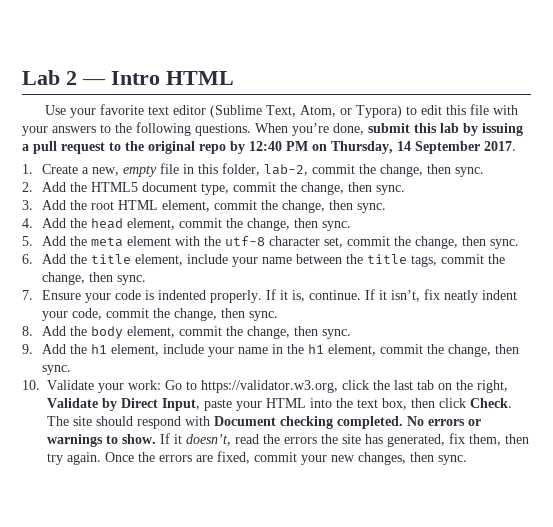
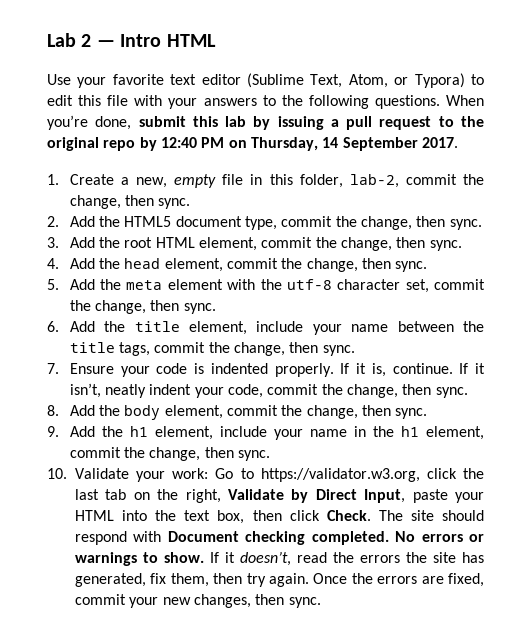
- If it isn’t, fix neatly indent your code, commit the change, then sync.
+ If it isn’t, neatly indent your code, commit the change, then sync.

